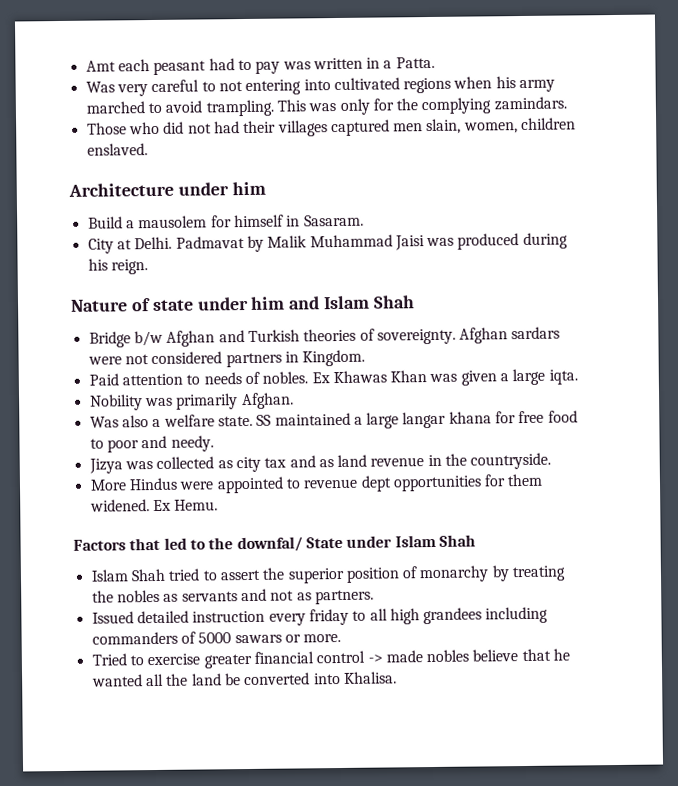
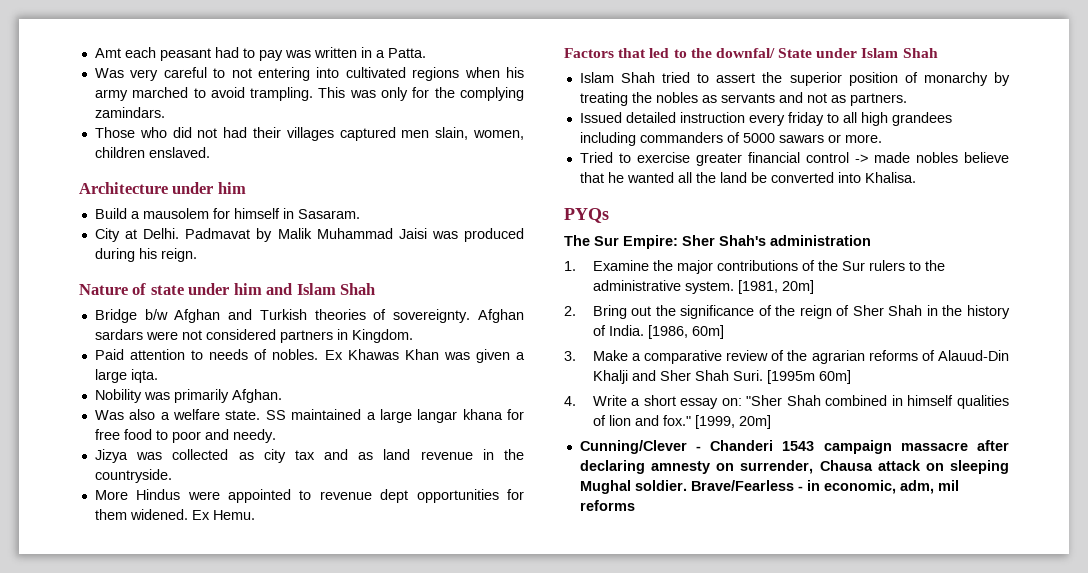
+ PYQs
+ The Sur Empire: Sher Shah's administration
+ 1. Examine the major contributions of the Sur rulers to the administrative system. [1981, 20m]
+ 2. Bring out the significance of the reign of Sher Shah in the history of India. [1986, 60m]
+ 3. Make a comparative review of the agrarian reforms of Alauud-Din Khalji and Sher Shah Suri. [1995m 60m]
+ 4. Write a short essay on: "Sher Shah combined in himself qualities of lion and fox." [1999, 20m]
+ Cunning/Clever - Chanderi 1543 campaign massacre after declaring amnesty on surrender, Chausa attack on sleeping Mughal soldier. Brave/Fearless - in economic, adm, mil reforms

